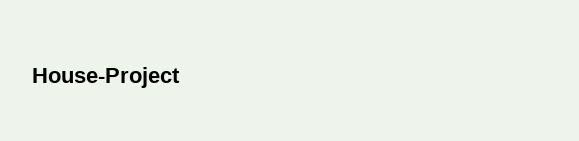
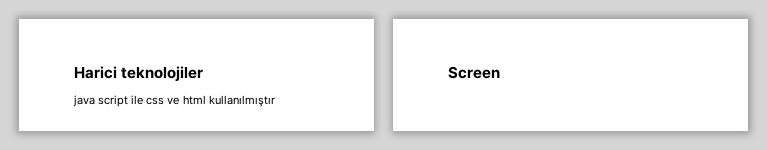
- House-Project
+ Harici teknolojiler
+ java script ile css ve html kullanılmıştır
+ Screen

